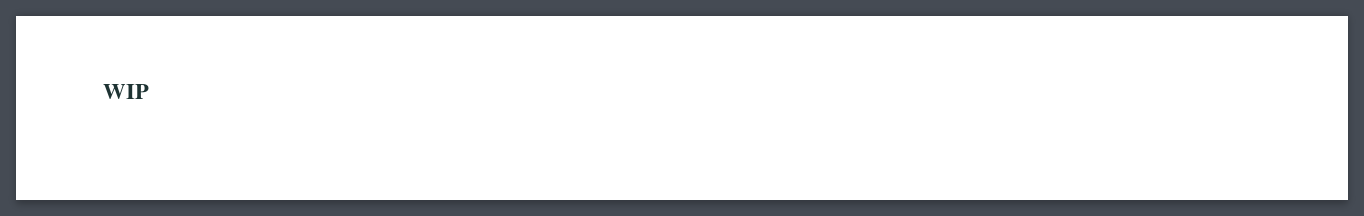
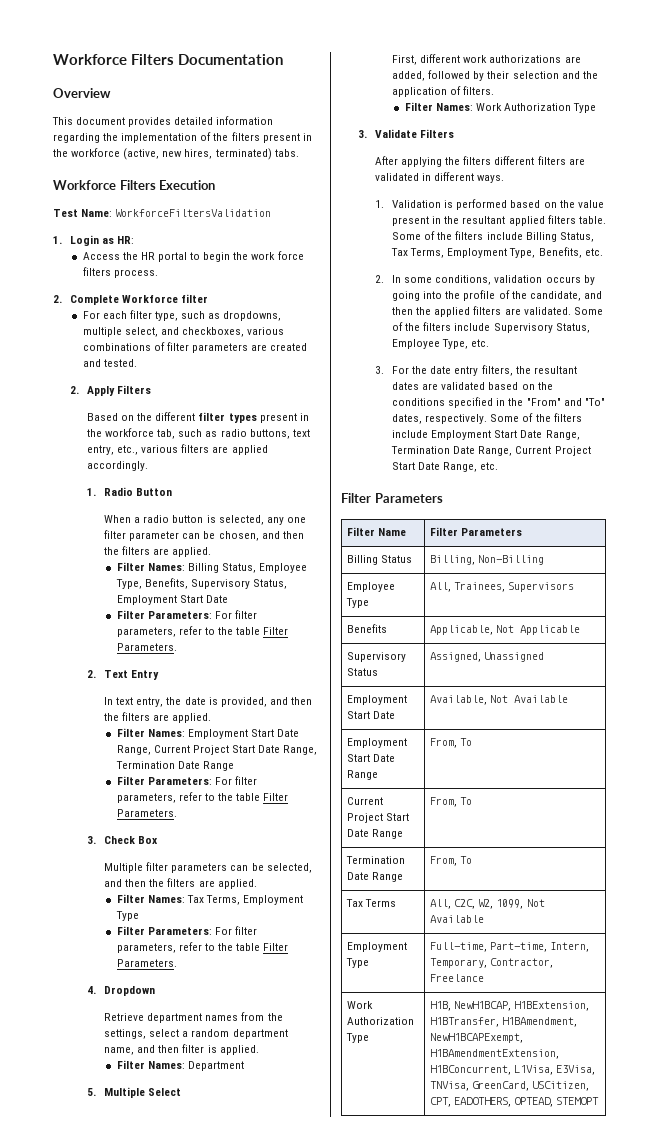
- WIP
+ Workforce Filters Documentation
+ Overview
+ This document provides detailed information regarding the implementation of the filters present in the workforce (active, new hires, terminated) tabs.
+ Workforce Filters Execution
+ Test Name: WorkforceFiltersValidation
+ 1. Login as HR:
+ Access the HR portal to begin the work force filters process.
+ 2. Complete Workforce filter
+ For each filter type, such as dropdowns, multiple select, and checkboxes, various combinations of filter parameters are created and tested.
+ 2. Apply Filters
+ Based on the different filter types present in the workforce tab, such as radio buttons, text entry, etc., various filters are applied accordingly.
+ 1. Radio Button
+ When a radio button is selected, any one filter parameter can be chosen, and then the filters are applied.
+ Filter Names: Billing Status, Employee Type, Benefits, Supervisory Status, Employment Start Date
+ Filter Parameters: For filter parameters, refer to the table Filter Parameters.
+ 2. Text Entry
+ In text entry, the date is provided, and then the filters are applied.
+ Filter Names: Employment Start Date Range, Current Project Start Date Range, Termination Date Range
+ Filter Parameters: For filter parameters, refer to the table Filter Parameters.
+ 3. Check Box
+ Multiple filter parameters can be selected, and then the filters are applied.
+ Filter Names: Tax Terms, Employment Type
+ Filter Parameters: For filter parameters, refer to the table Filter Parameters.
+ 4. Dropdown
+ Retrieve department names from the settings, select a random department name, and then filter is applied.
+ Filter Names: Department
+ 5. Multiple Select
+ First, different work authorizations are added, followed by their selection and the application of filters.
+ Filter Names: Work Authorization Type
+ 3. Validate Filters
+ After applying the filters different filters are validated in different ways.
+ 1. Validation is performed based on the value present in the resultant applied filters table. Some of the filters include Billing Status, Tax Terms, Employment Type, Benefits, etc.
+ 2. In some conditions, validation occurs by going into the profile of the candidate, and then the applied filters are validated. Some of the filters include Supervisory Status, Employee Type, etc.
+ 3. For the date entry filters, the resultant dates are validated based on the conditions specified in the "From" and "To" dates, respectively. Some of the filters include Employment Start Date Range, Termination Date Range, Current Project Start Date Range, etc.
+ Filter Parameters
+ Filter Name | Filter Parameters
+ Billing Status | Billing, Non-Billing
+ Employee Type | All, Trainees, Supervisors
+ Benefits | Applicable, Not Applicable
+ Supervisory Status | Assigned, Unassigned
+ Employment Start Date | Available, Not Available
+ Employment Start Date Range | From, To
+ Current Project Start Date Range | From, To
+ Termination Date Range | From, To
+ Tax Terms | All, C2C, W2, 1099, Not Available
+ Employment Type | Full-time, Part-time, Intern, Temporary, Contractor, Freelance
+ Work Authorization Type | H1B, NewH1BCAP, H1BExtension, H1BTransfer, H1BAmendment, NewH1BCAPExempt, H1BAmendmentExtension, H1BConcurrent, L1Visa, E3Visa, TNVisa, GreenCard, USCitizen, CPT, EADOTHERS, OPTEAD, STEMOPT

